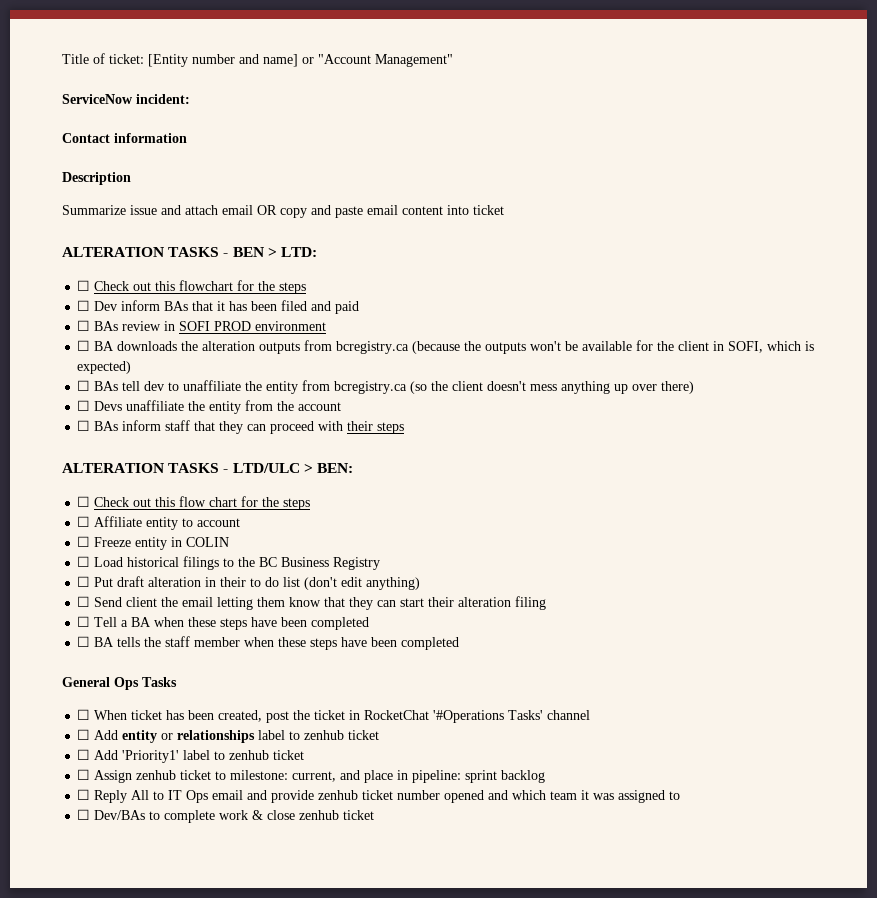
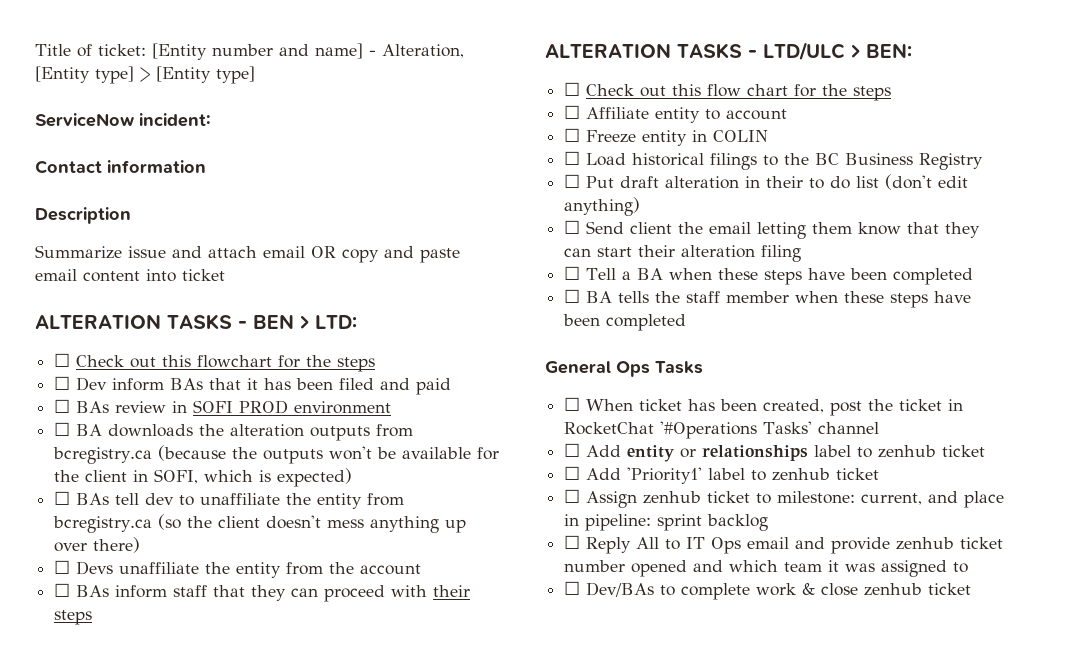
- Title of ticket: [Entity number and name] or "Account Management"
+ Title of ticket: [Entity number and name] - Alteration, [Entity type] > [Entity type]

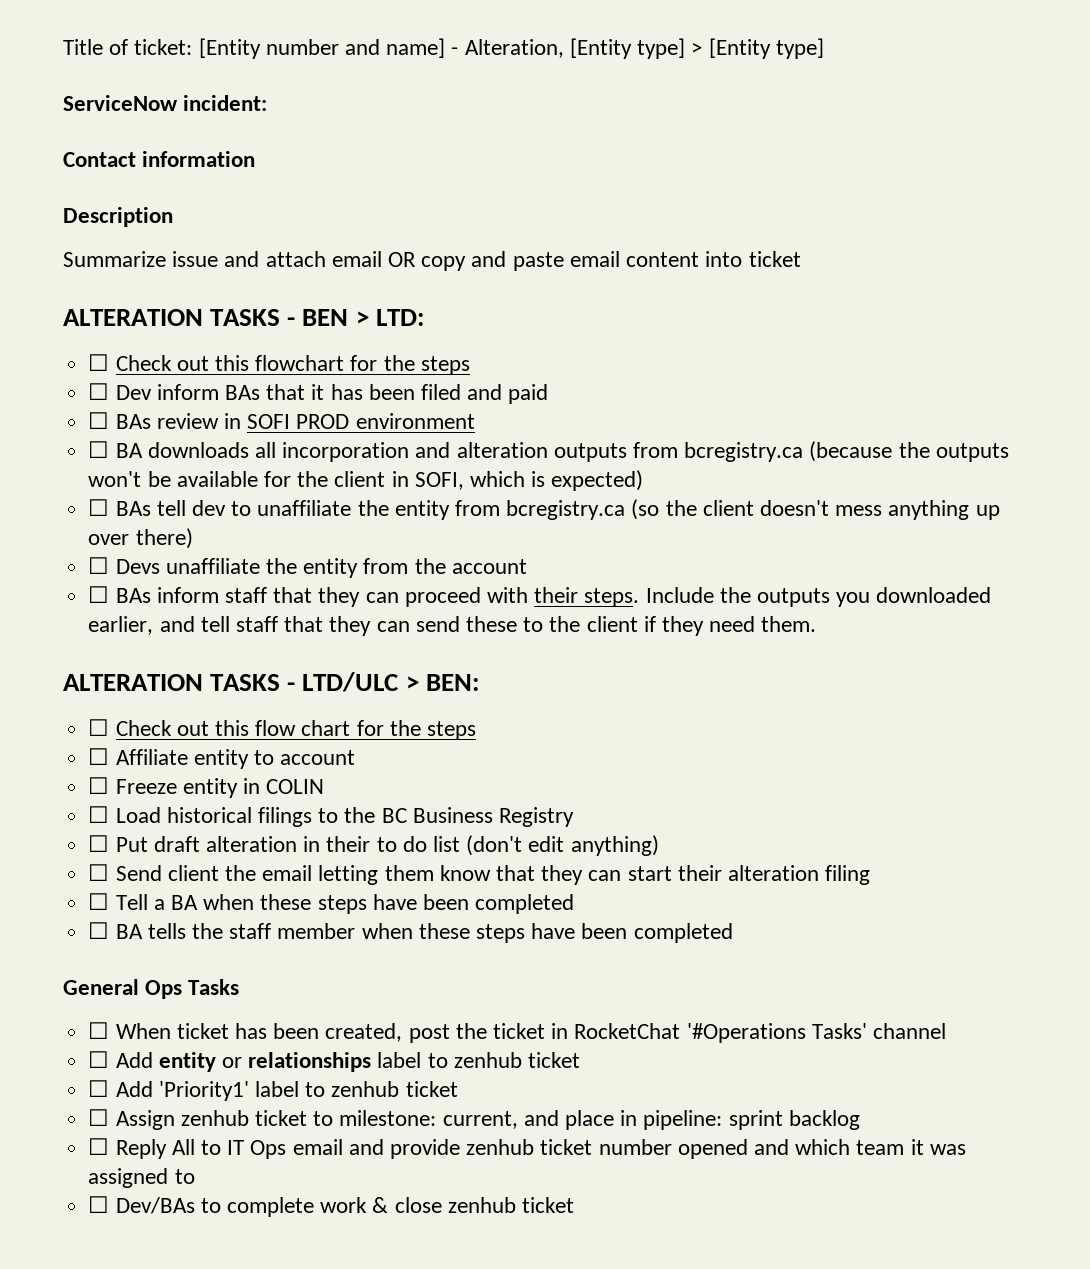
- ☐ BA downloads the alteration outputs from bcregistry.ca (because the outputs won't be available for the client in SOFI, which is expected)
+ ☐ BA downloads all incorporation and alteration outputs from bcregistry.ca (because the outputs won't be available for the client in SOFI, which is expected)
- ☐ BAs inform staff that they can proceed with their steps
+ ☐ BAs inform staff that they can proceed with their steps. Include the outputs you downloaded earlier, and tell staff that they can send these to the client if they need them.

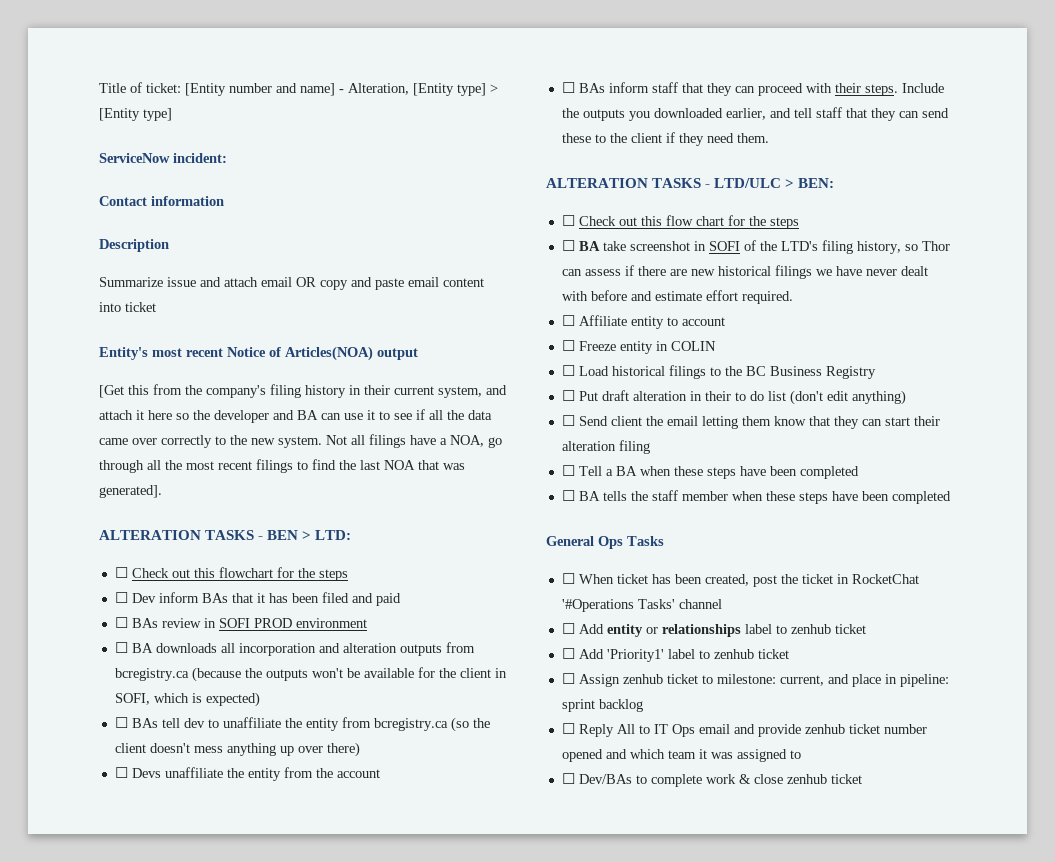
+ Entity's most recent Notice of Articles(NOA) output
+ [Get this from the company's filing history in their current system, and attach it here so the developer and BA can use it to see if all the data came over correctly to the new system. Not all filings have a NOA, go through all the most recent filings to find the last NOA that was generated].
+ ☐ BA take screenshot in SOFI of the LTD's filing history, so Thor can assess if there are new historical filings we have never dealt with before and estimate effort required.

